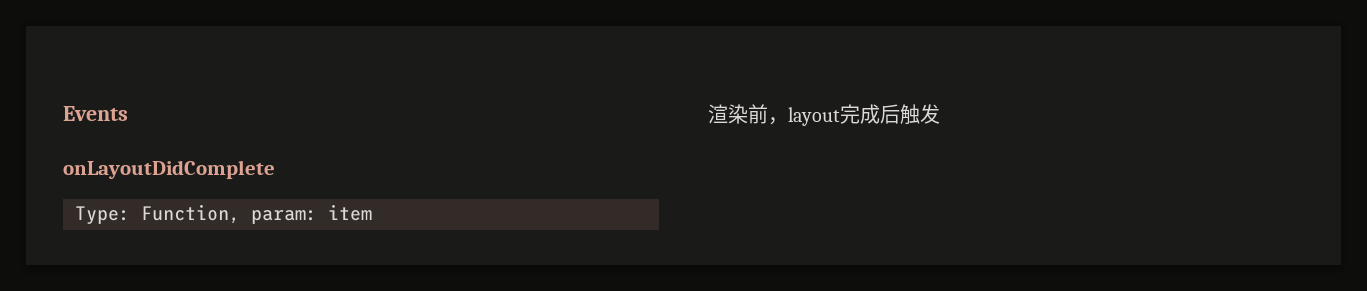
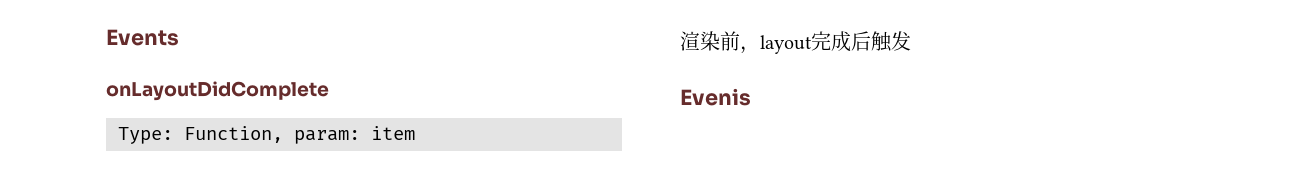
+ Evenis

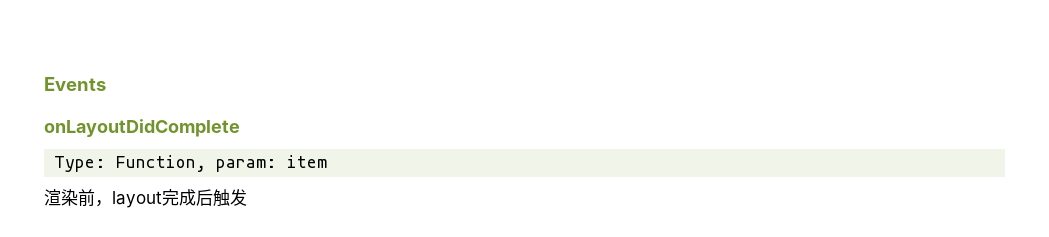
- Evenis

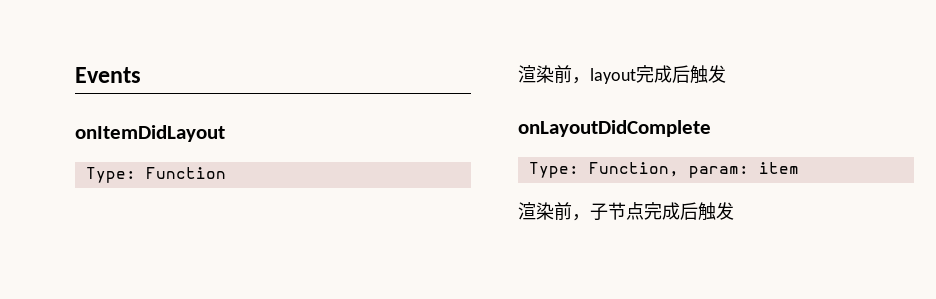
+ onItemDidLayout
+ Type: Function
+ 渲染前，layout完成后触发
- 渲染前，layout完成后触发
+ 渲染前，子节点完成后触发

